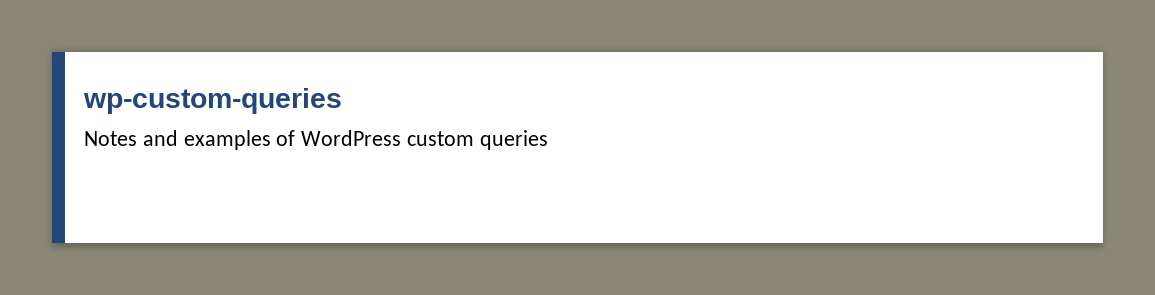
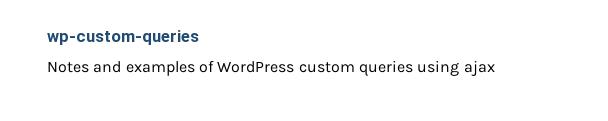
- Notes and examples of WordPress custom queries
+ Notes and examples of WordPress custom queries using ajax

